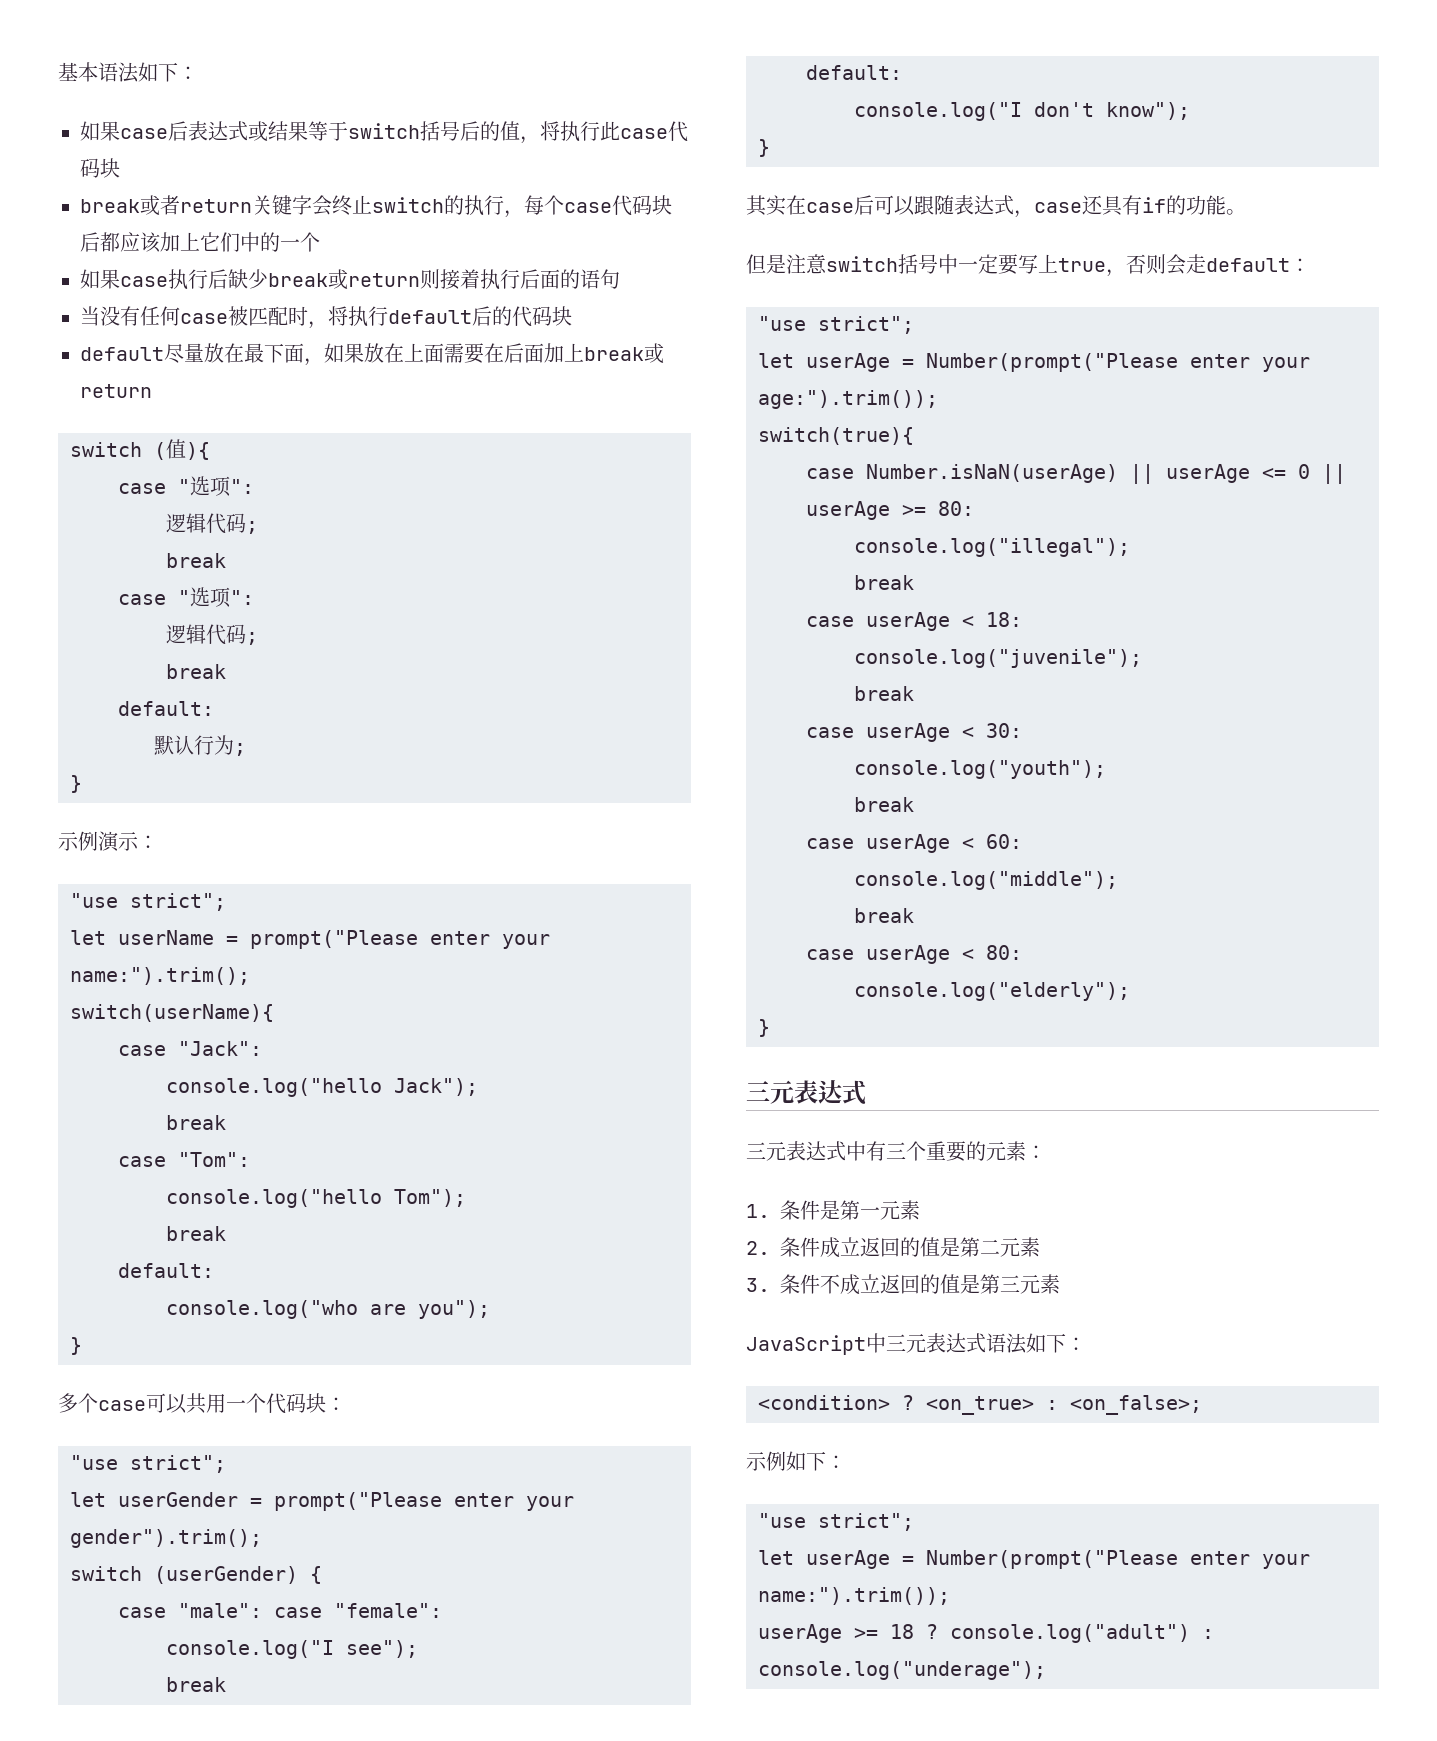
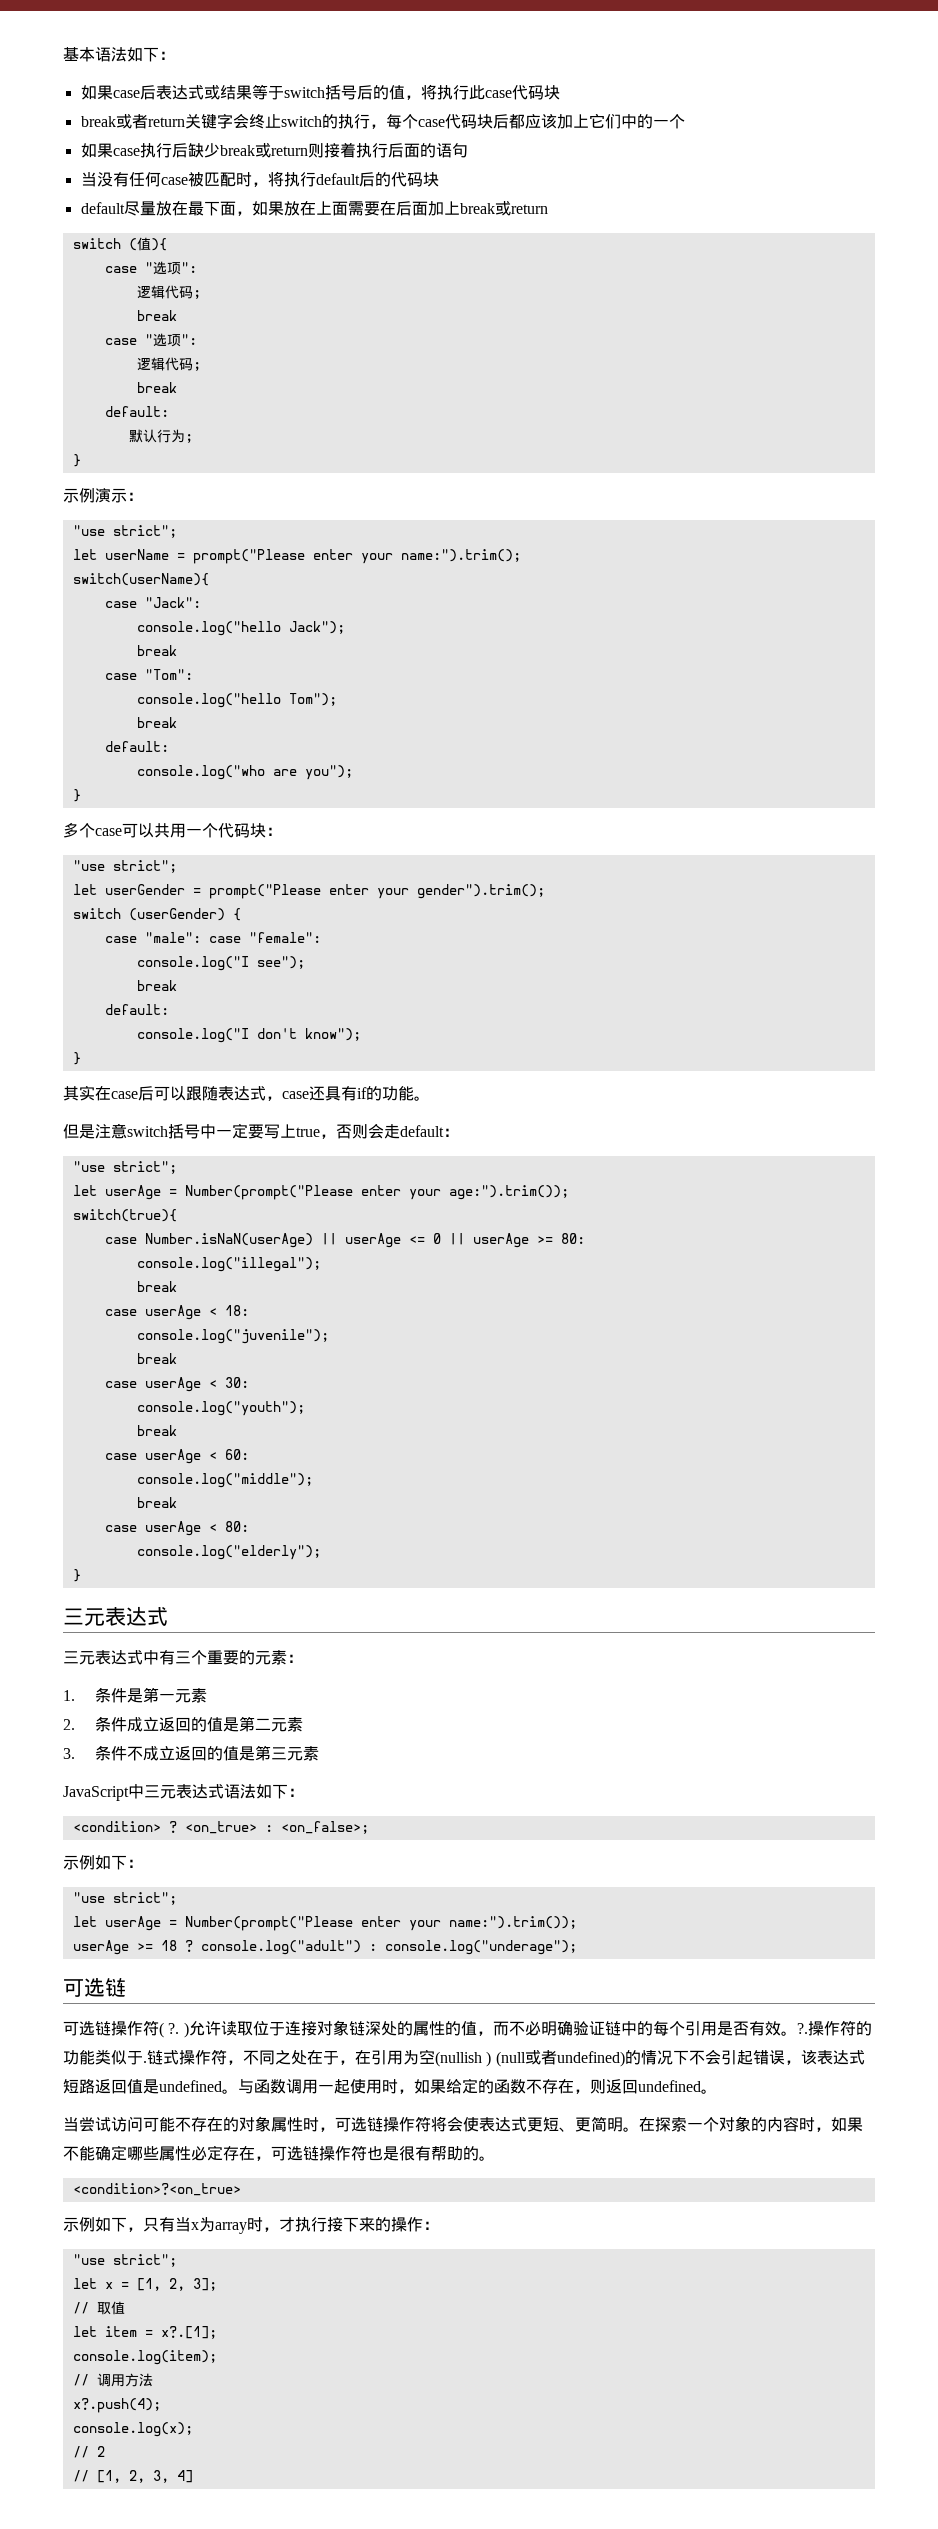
  userAge >= 18 ? console.log("adult") : console.log("underage");
+ 可选链
+ 可选链操作符( ?. )允许读取位于连接对象链深处的属性的值，而不必明确验证链中的每个引用是否有效。?.操作符的功能类似于.链式操作符，不同之处在于，在引用为空(nullish ) (null或者undefined)的情况下不会引起错误，该表达式短路返回值是undefined。与函数调用一起使用时，如果给定的函数不存在，则返回undefined。
+ 当尝试访问可能不存在的对象属性时，可选链操作符将会使表达式更短、更简明。在探索一个对象的内容时，如果不能确定哪些属性必定存在，可选链操作符也是很有帮助的。
+ <condition>?<on_true>
+ 示例如下，只有当x为array时，才执行接下来的操作：
+ "use strict";
+ let x = [1, 2, 3];
+ // 取值
+ let item = x?.[1];
+ console.log(item);
+ // 调用方法
+ x?.push(4);
+ console.log(x);
+ // 2
+ // [1, 2, 3, 4]

